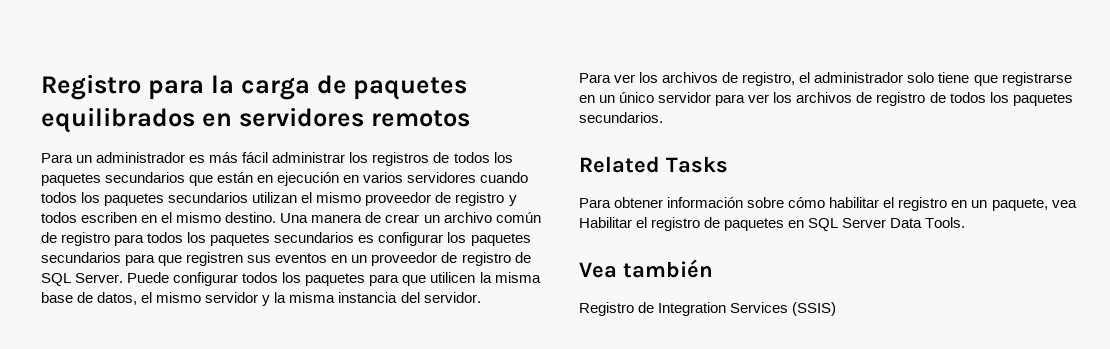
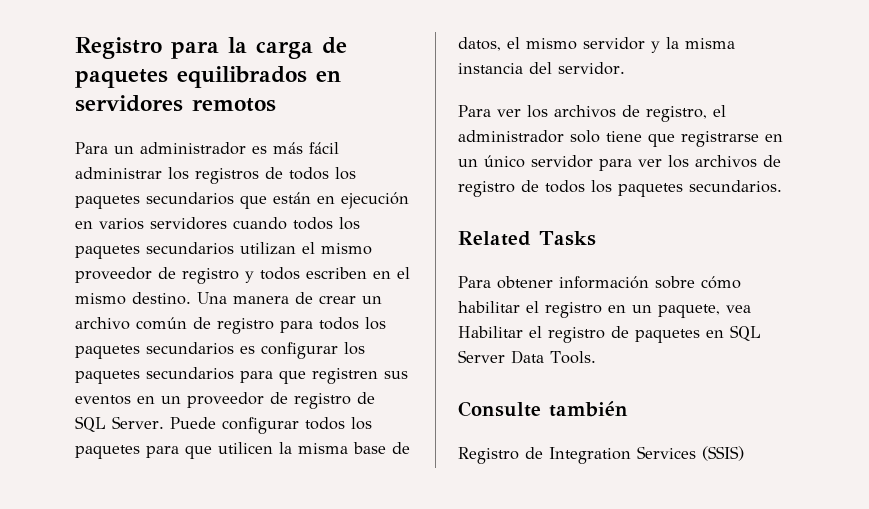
- Vea también
+ Consulte también

